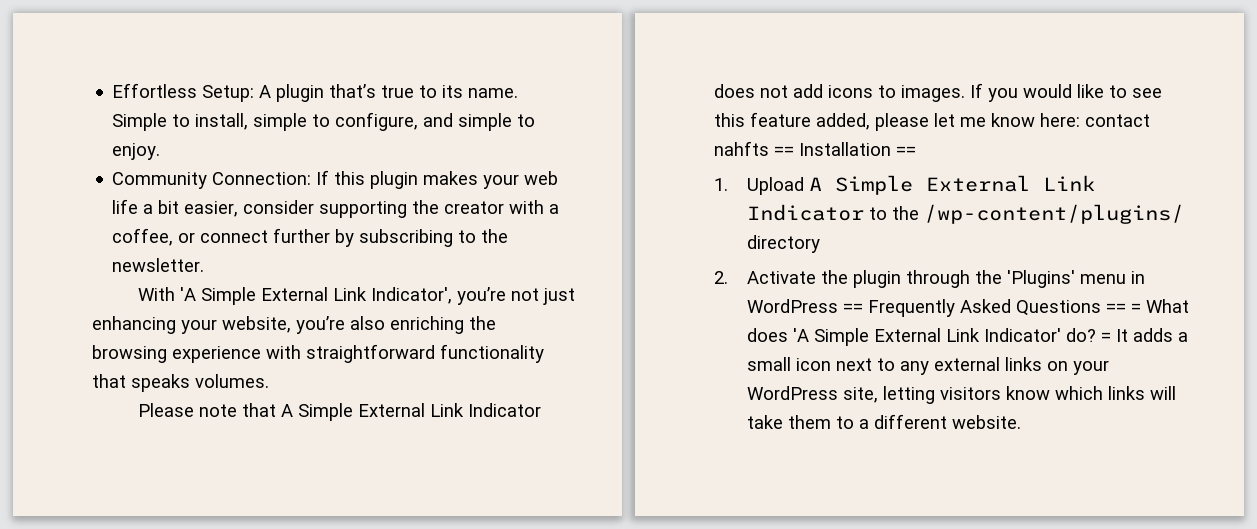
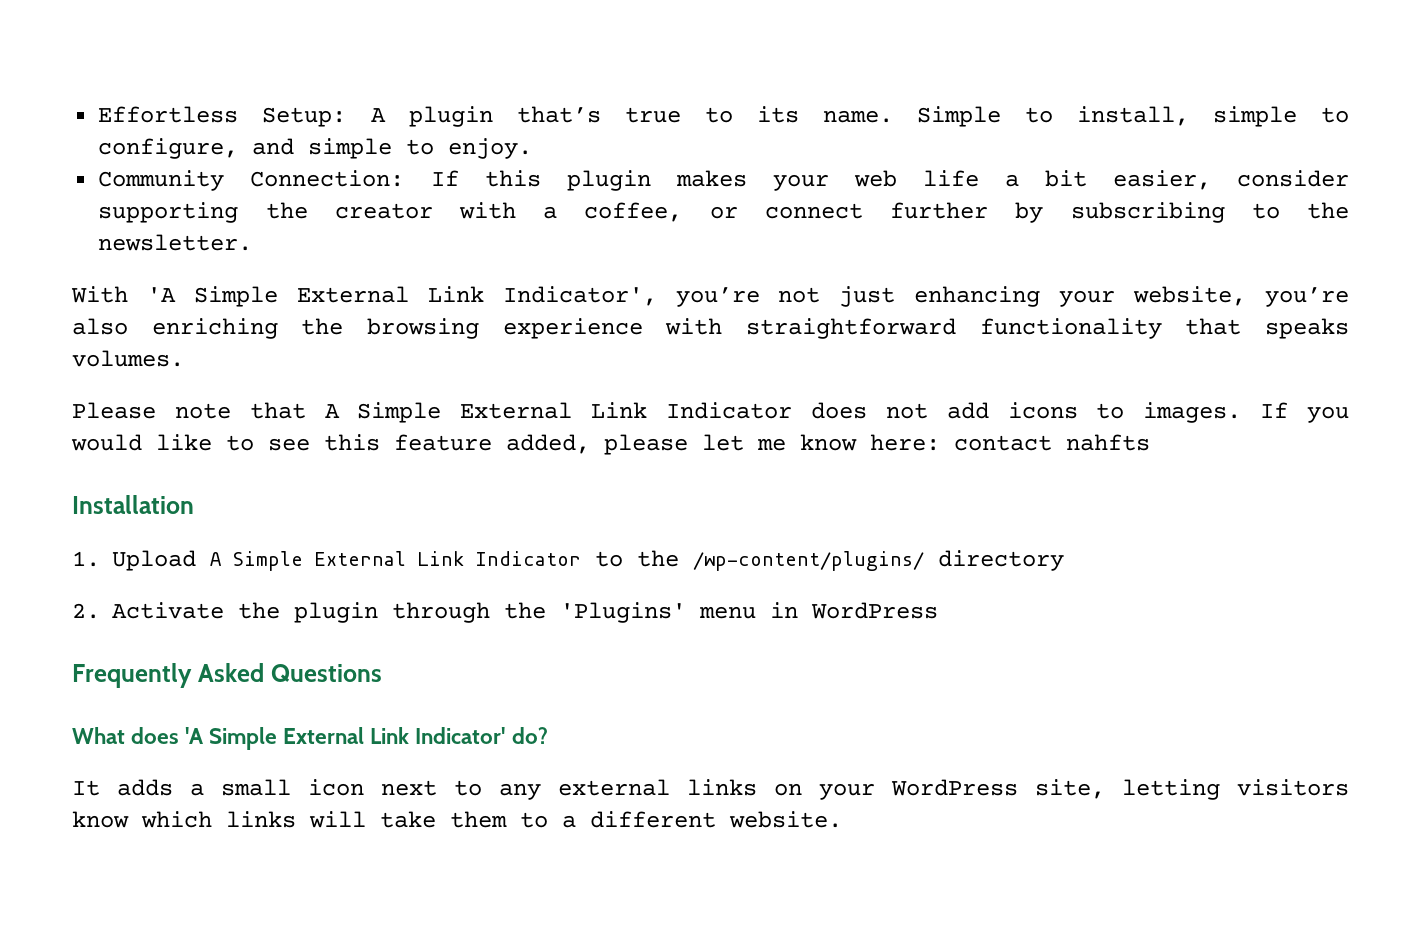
- If you would like to see this feature added, please let me know here: contact nahfts == Installation ==
+ If you would like to see this feature added, please let me know here: contact nahfts
+ Installation
- 2. Activate the plugin through the 'Plugins' menu in WordPress == Frequently Asked Questions == = What does 'A Simple External Link Indicator' do? = It adds a small icon next to any external links on your WordPress site, letting visitors know which links will take them to a different website.
+ 2. Activate the plugin through the 'Plugins' menu in WordPress
+ Frequently Asked Questions
+ What does 'A Simple External Link Indicator' do?
+ It adds a small icon next to any external links on your WordPress site, letting visitors know which links will take them to a different website.

